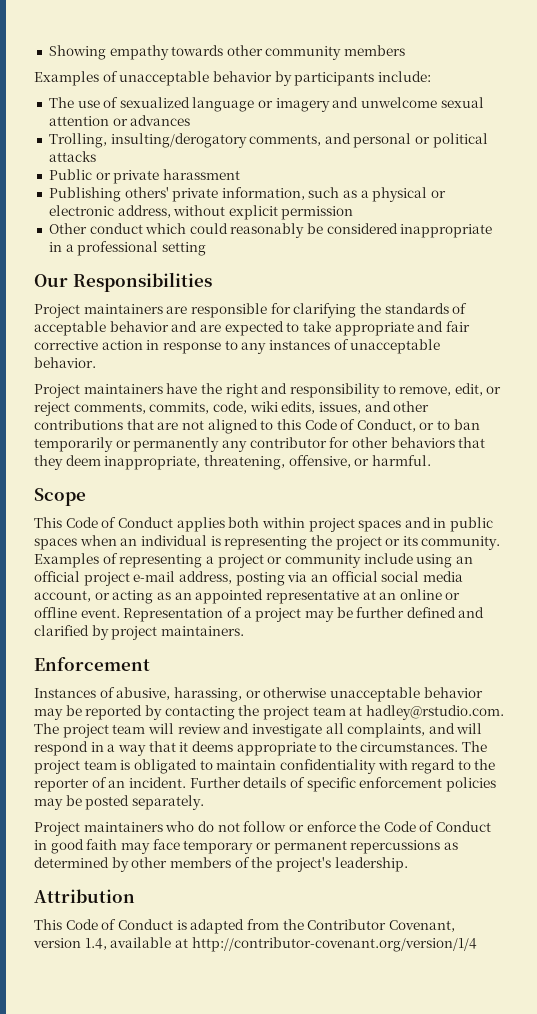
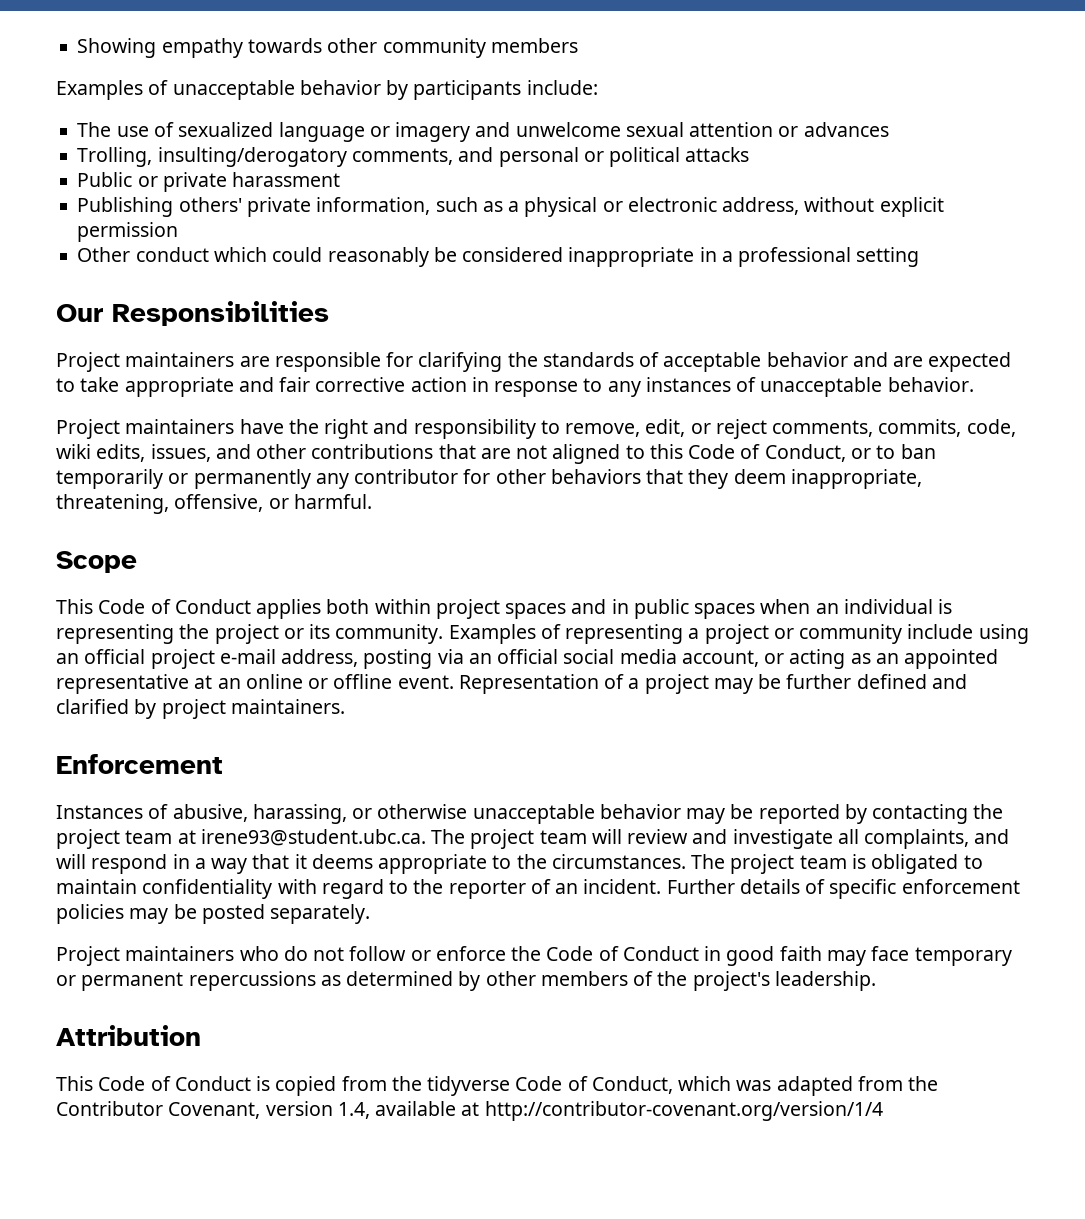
- Instances of abusive, harassing, or otherwise unacceptable behavior may be reported by contacting the project team at hadley@rstudio.com. The project team will review and investigate all complaints, and will respond in a way that it deems appropriate to the circumstances.
+ Instances of abusive, harassing, or otherwise unacceptable behavior may be reported by contacting the project team at irene93@student.ubc.ca. The project team will review and investigate all complaints, and will respond in a way that it deems appropriate to the circumstances.
- This Code of Conduct is adapted from the Contributor Covenant, version 1.4, available at http://contributor-covenant.org/version/1/4
+ This Code of Conduct is copied from the tidyverse Code of Conduct, which was adapted from the Contributor Covenant, version 1.4, available at http://contributor-covenant.org/version/1/4

